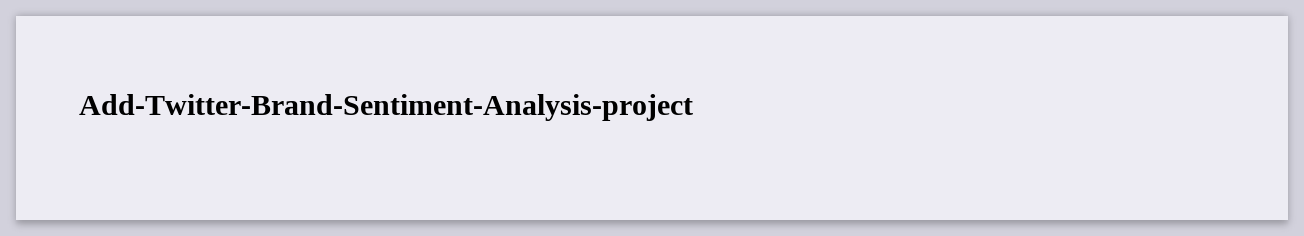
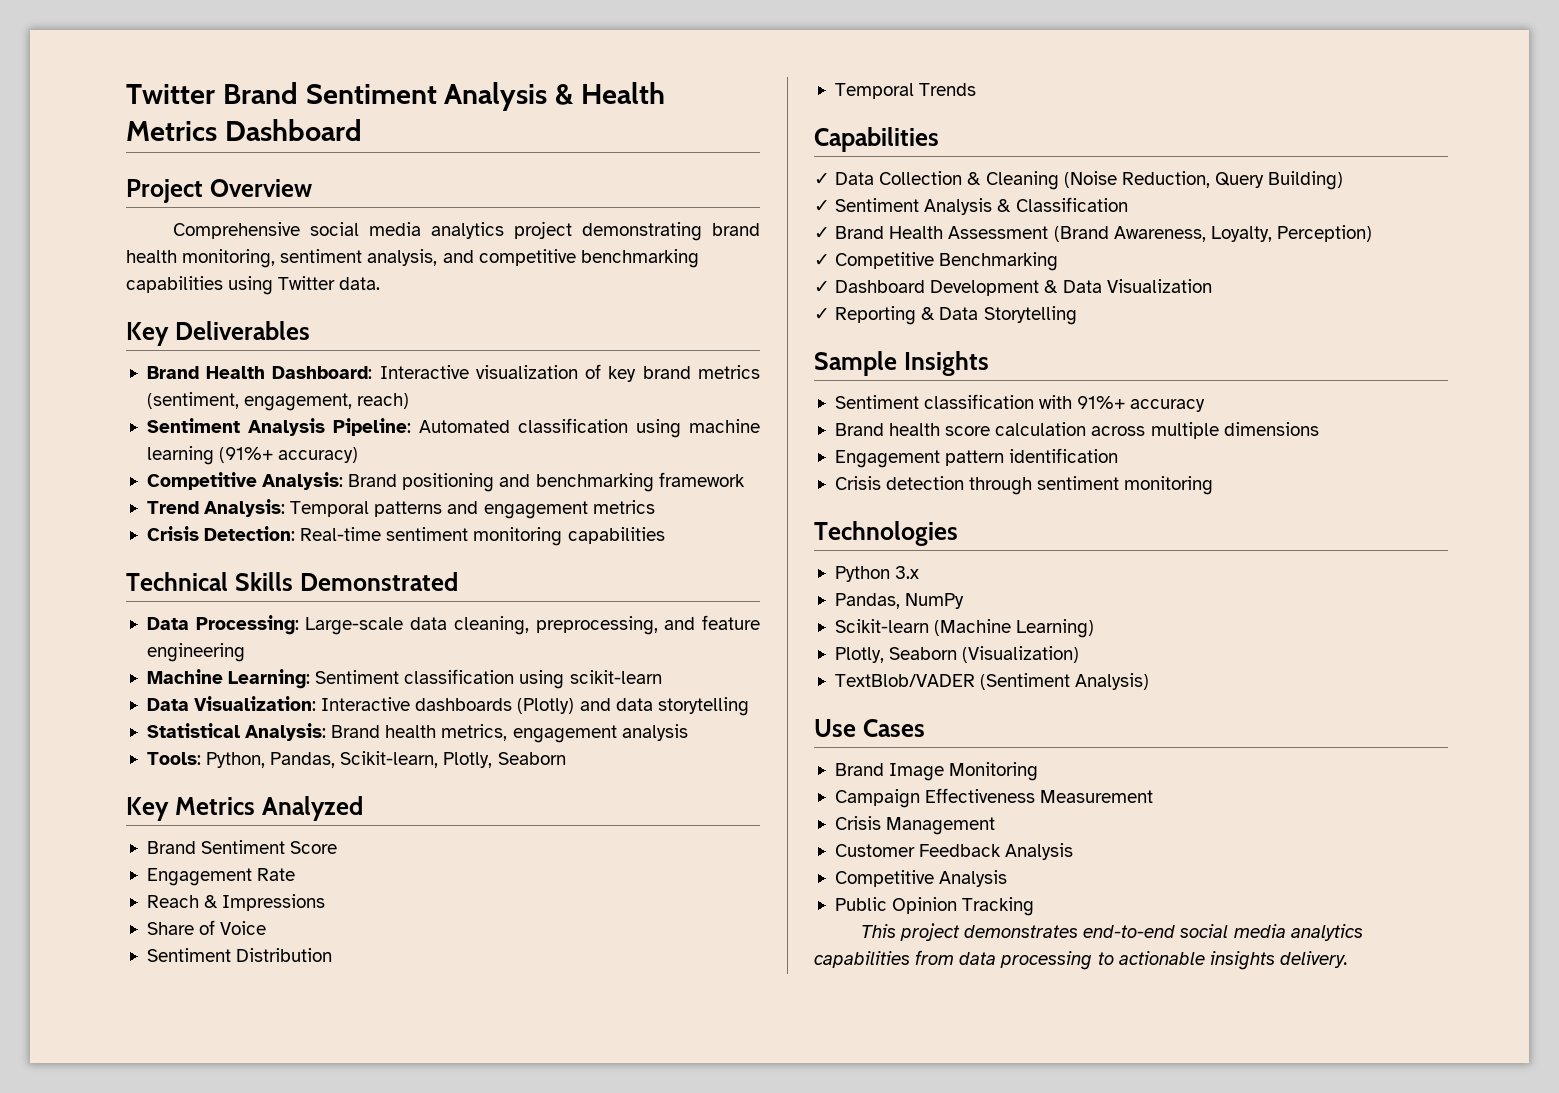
- Add-Twitter-Brand-Sentiment-Analysis-project
+ Twitter Brand Sentiment Analysis & Health Metrics Dashboard
+ Project Overview
+ Comprehensive social media analytics project demonstrating brand health monitoring, sentiment analysis, and competitive benchmarking capabilities using Twitter data.
+ Key Deliverables
+ Brand Health Dashboard: Interactive visualization of key brand metrics (sentiment, engagement, reach)
+ Sentiment Analysis Pipeline: Automated classification using machine learning (91%+ accuracy)
+ Competitive Analysis: Brand positioning and benchmarking framework
+ Trend Analysis: Temporal patterns and engagement metrics
+ Crisis Detection: Real-time sentiment monitoring capabilities
+ Technical Skills Demonstrated
+ Data Processing: Large-scale data cleaning, preprocessing, and feature engineering
+ Machine Learning: Sentiment classification using scikit-learn
+ Data Visualization: Interactive dashboards (Plotly) and data storytelling
+ Statistical Analysis: Brand health metrics, engagement analysis
+ Tools: Python, Pandas, Scikit-learn, Plotly, Seaborn
+ Key Metrics Analyzed
+ Brand Sentiment Score
+ Engagement Rate
+ Reach & Impressions
+ Share of Voice
+ Sentiment Distribution
+ Temporal Trends
+ Capabilities
+ ✓ Data Collection & Cleaning (Noise Reduction, Query Building)
+ ✓ Sentiment Analysis & Classification
+ ✓ Brand Health Assessment (Brand Awareness, Loyalty, Perception)
+ ✓ Competitive Benchmarking
+ ✓ Dashboard Development & Data Visualization
+ ✓ Reporting & Data Storytelling
+ Sample Insights
+ Sentiment classification with 91%+ accuracy
+ Brand health score calculation across multiple dimensions
+ Engagement pattern identification
+ Crisis detection through sentiment monitoring
+ Technologies
+ Python 3.x
+ Pandas, NumPy
+ Scikit-learn (Machine Learning)
+ Plotly, Seaborn (Visualization)
+ TextBlob/VADER (Sentiment Analysis)
+ Use Cases
+ Brand Image Monitoring
+ Campaign Effectiveness Measurement
+ Crisis Management
+ Customer Feedback Analysis
+ Competitive Analysis
+ Public Opinion Tracking
+ This project demonstrates end-to-end social media analytics capabilities from data processing to actionable insights delivery.

